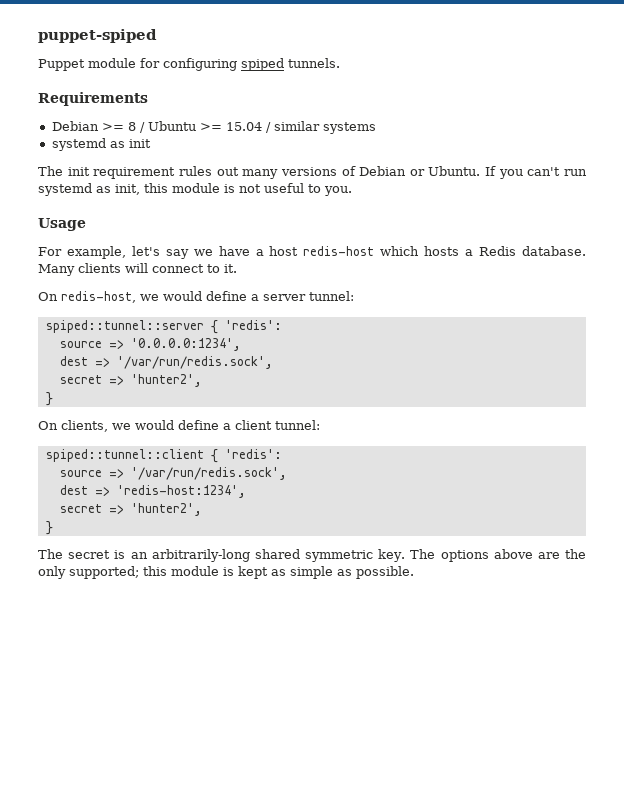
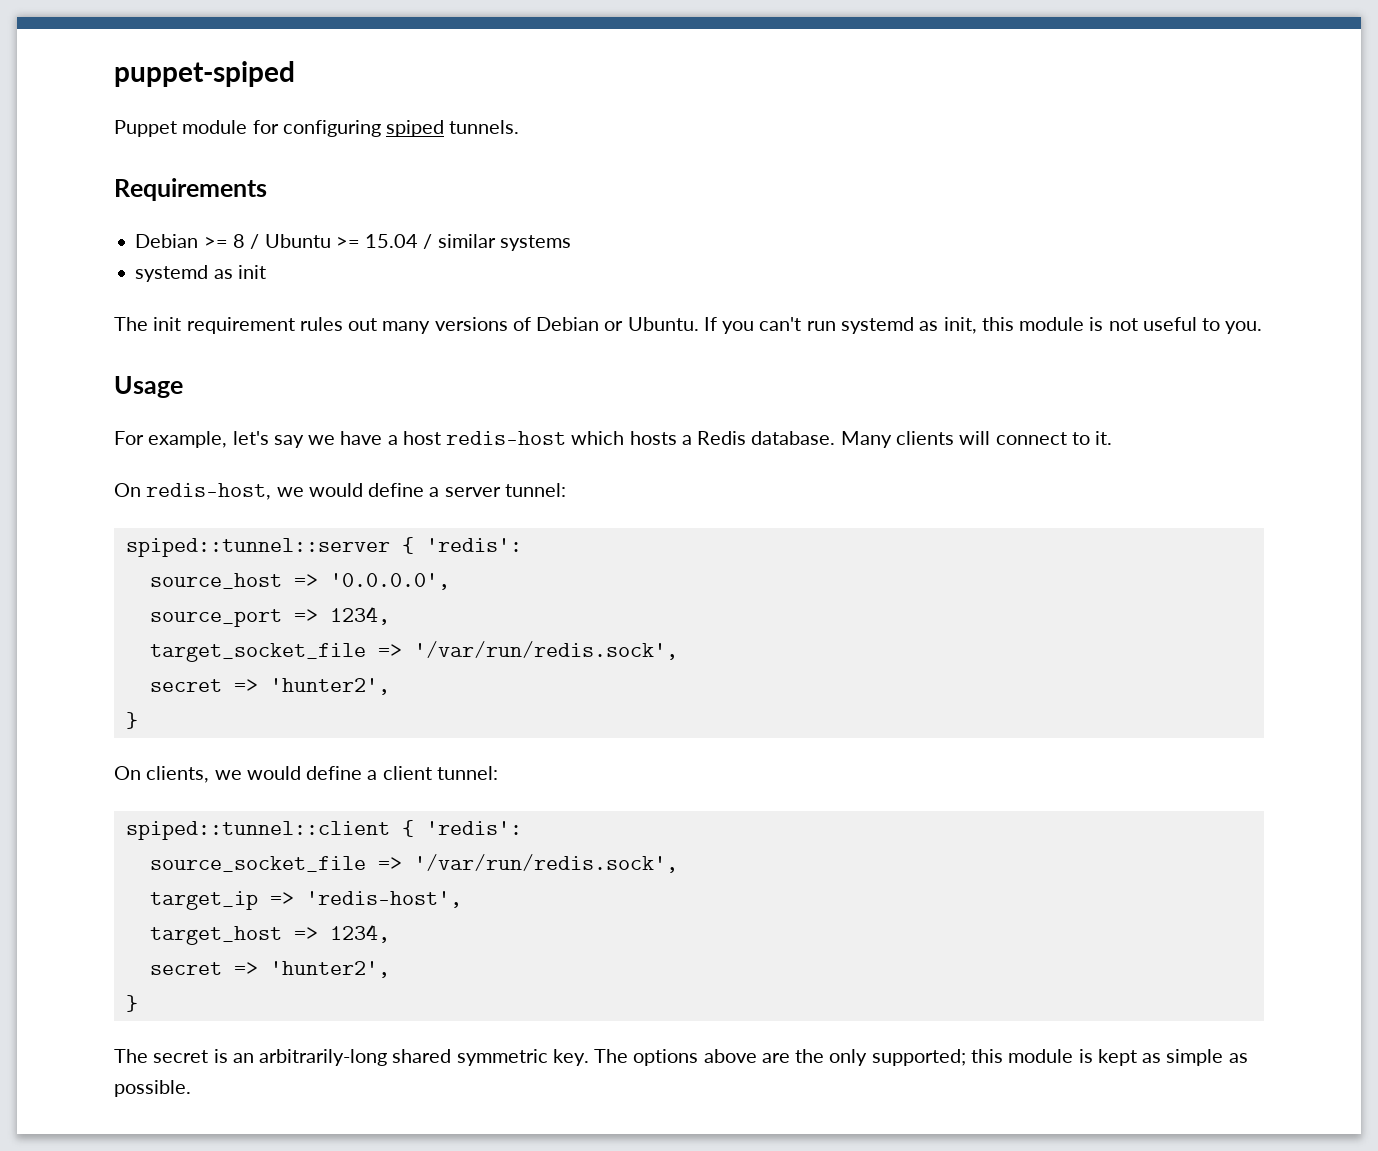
- source => '0.0.0.0:1234',
- dest => '/var/run/redis.sock',
+ source_host => '0.0.0.0',
+ source_port => 1234,
+ target_socket_file => '/var/run/redis.sock',
- source => '/var/run/redis.sock',
- dest => 'redis-host:1234',
+ source_socket_file => '/var/run/redis.sock',
+ target_ip => 'redis-host',
+ target_host => 1234,

